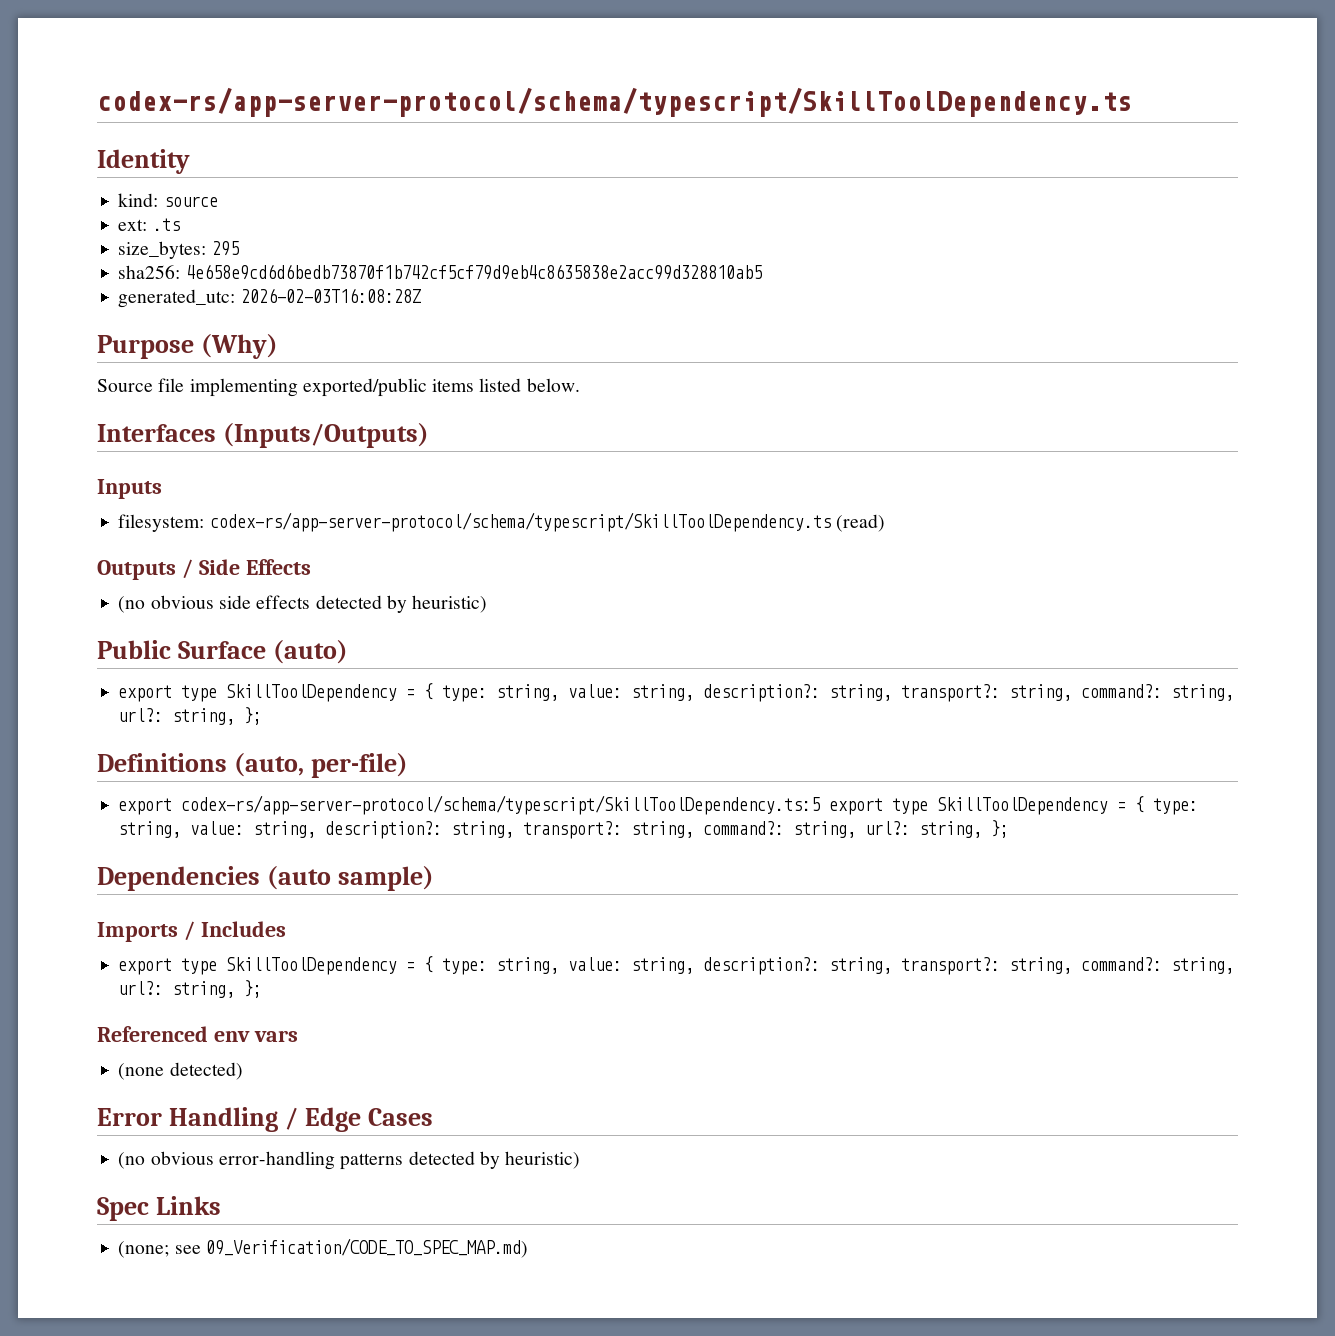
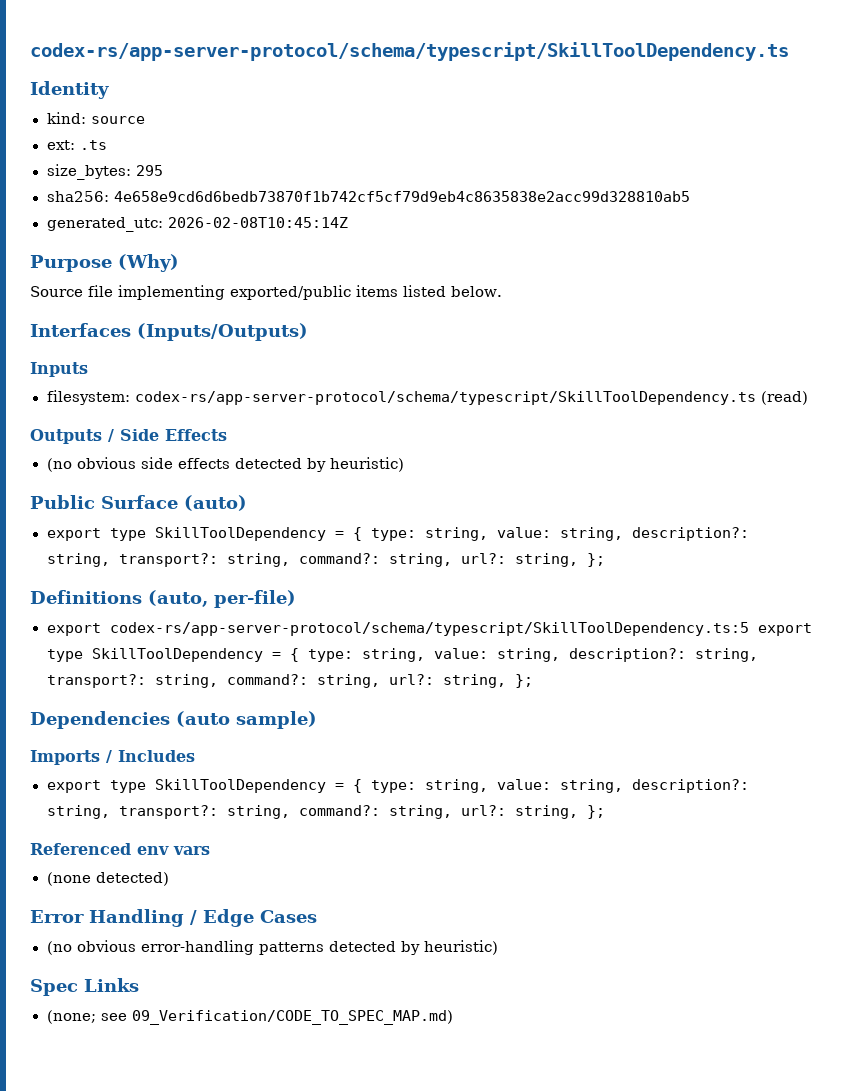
- generated_utc: 2026-02-03T16:08:28Z
+ generated_utc: 2026-02-08T10:45:14Z

